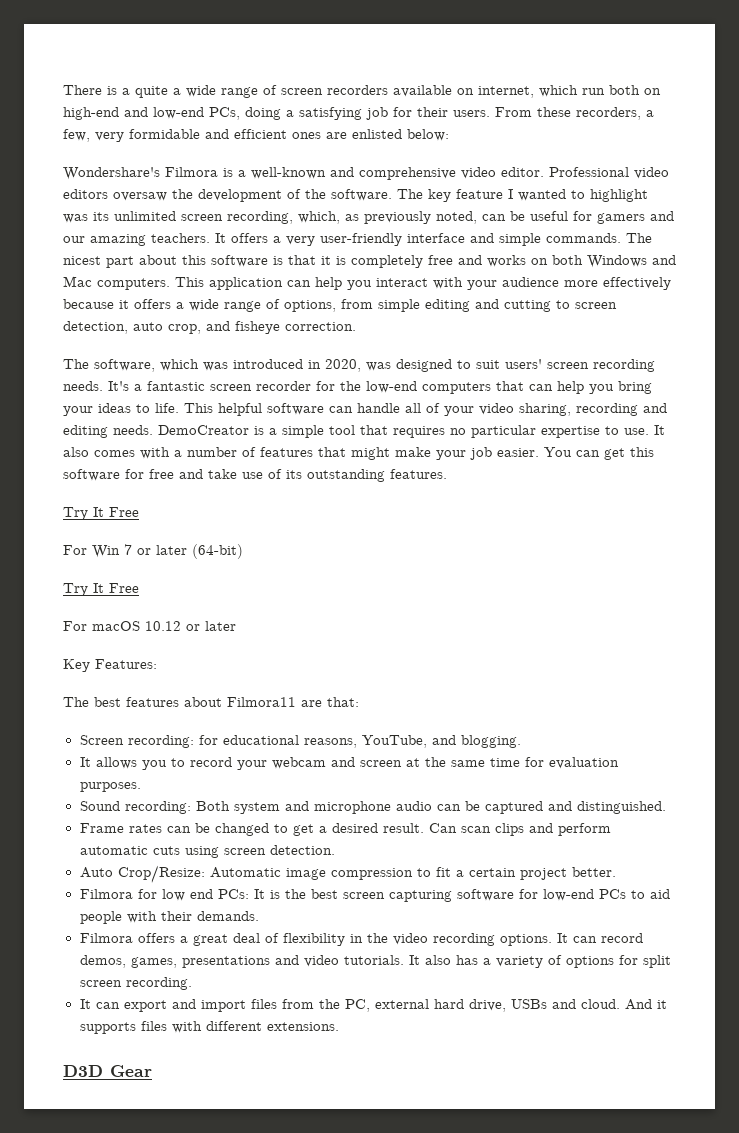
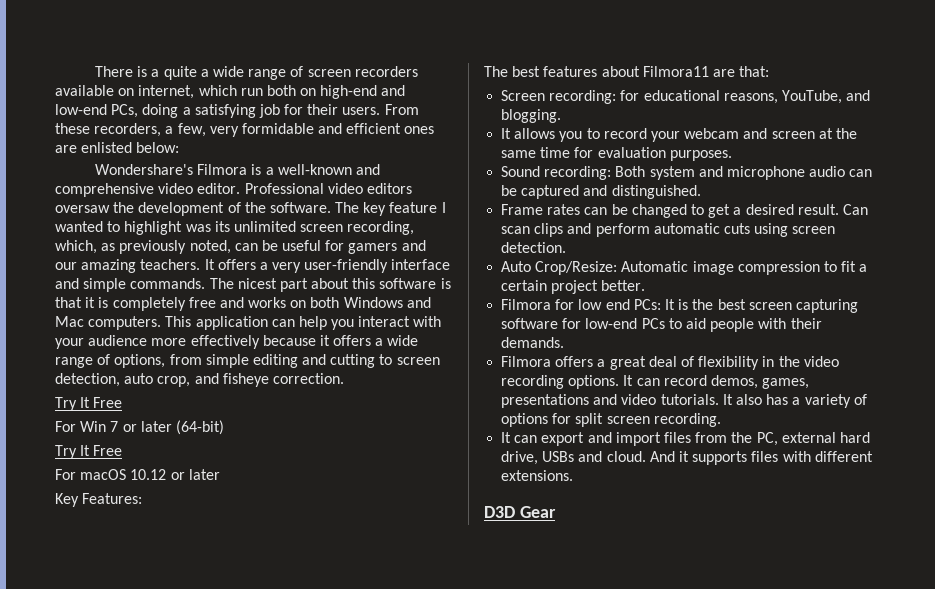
- The software, which was introduced in 2020, was designed to suit users' screen recording needs. It's a fantastic screen recorder for the low-end computers that can help you bring your ideas to life. This helpful software can handle all of your video sharing, recording and editing needs. DemoCreator is a simple tool that requires no particular expertise to use. It also comes with a number of features that might make your job easier. You can get this software for free and take use of its outstanding features.

